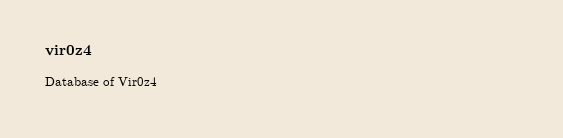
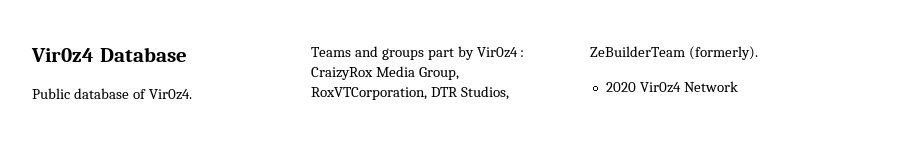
- vir0z4
- Database of Vir0z4
+ Vir0z4 Database
+ Public database of Vir0z4.
+ Teams and groups part by Vir0z4 : CraizyRox Media Group, RoxVTCorporation, DTR Studios, ZeBuilderTeam (formerly).
+ 2020 Vir0z4 Network

